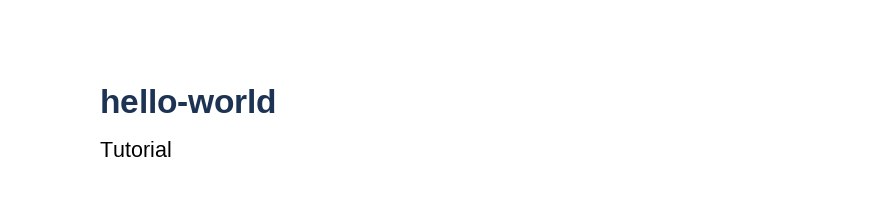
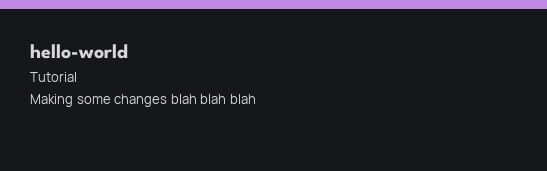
+ Making some changes blah blah blah

